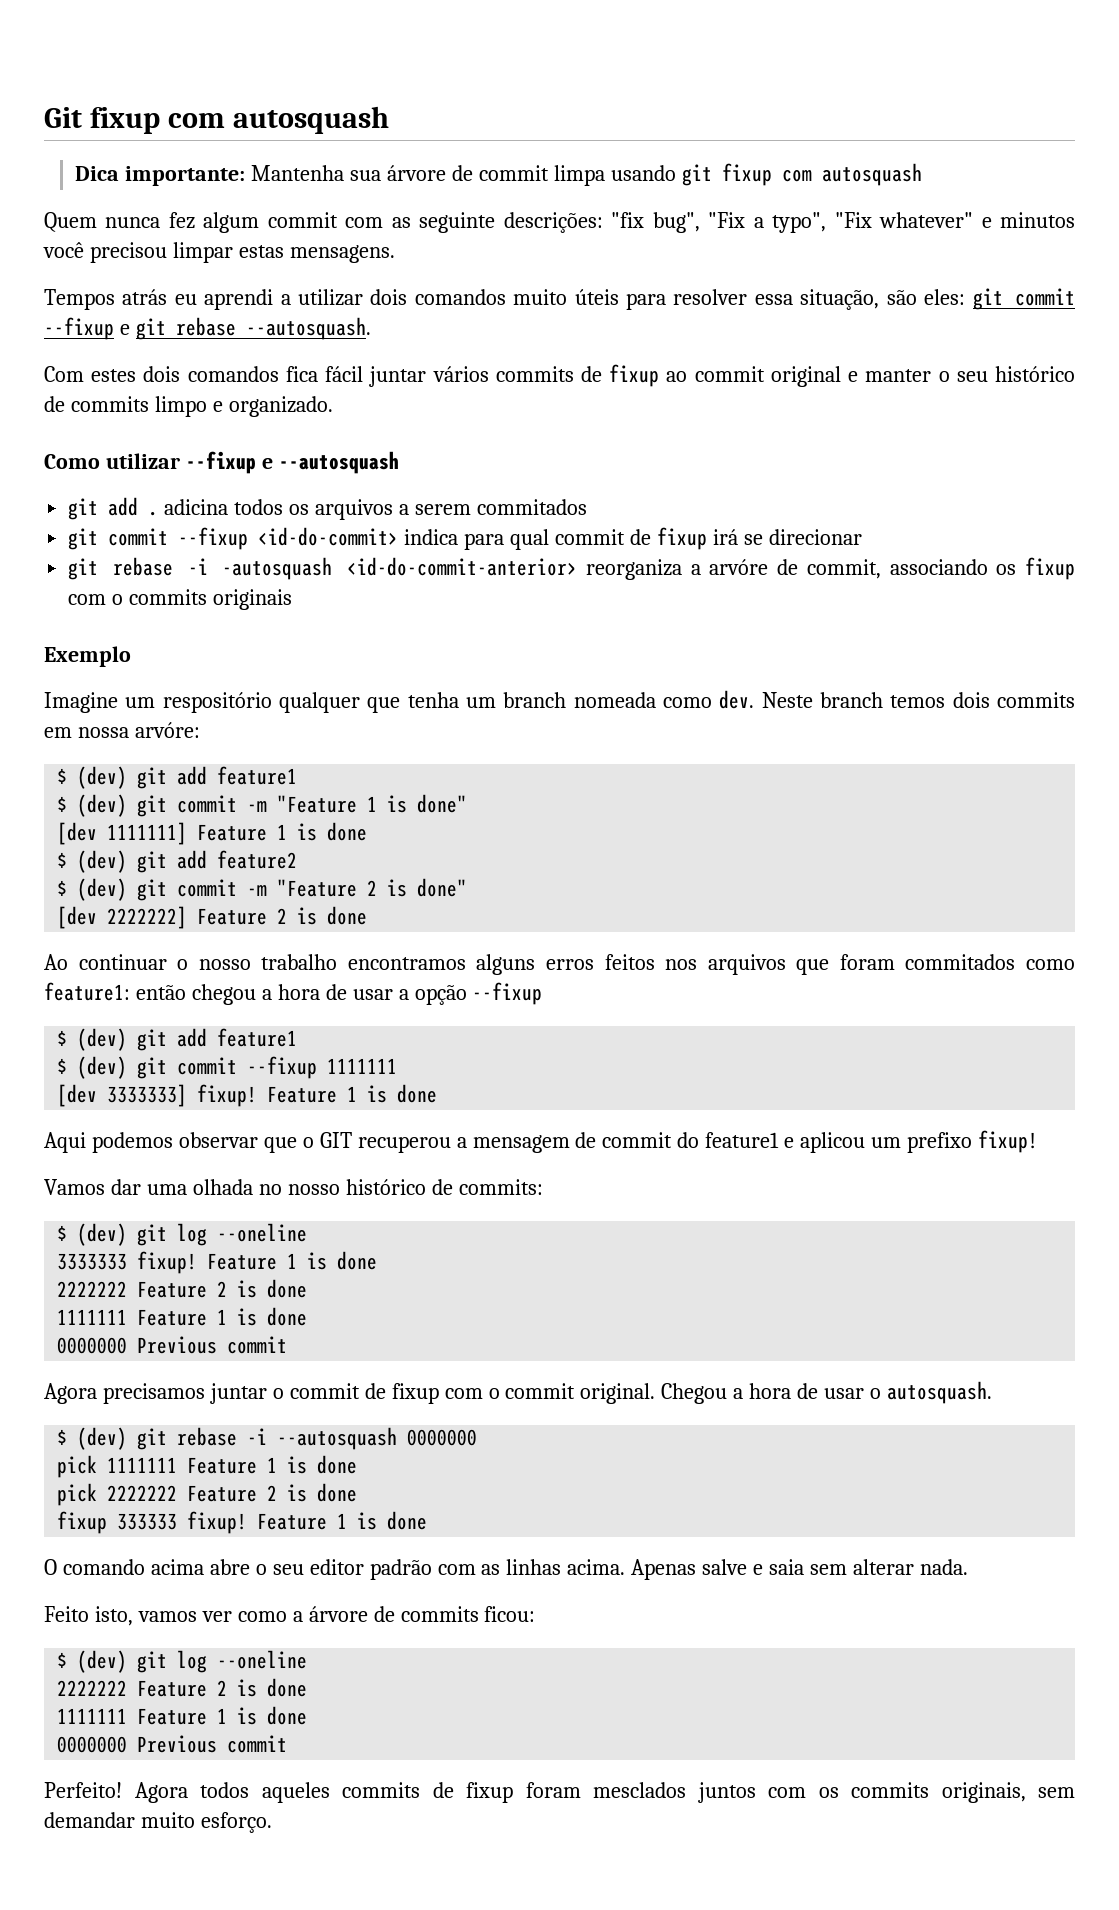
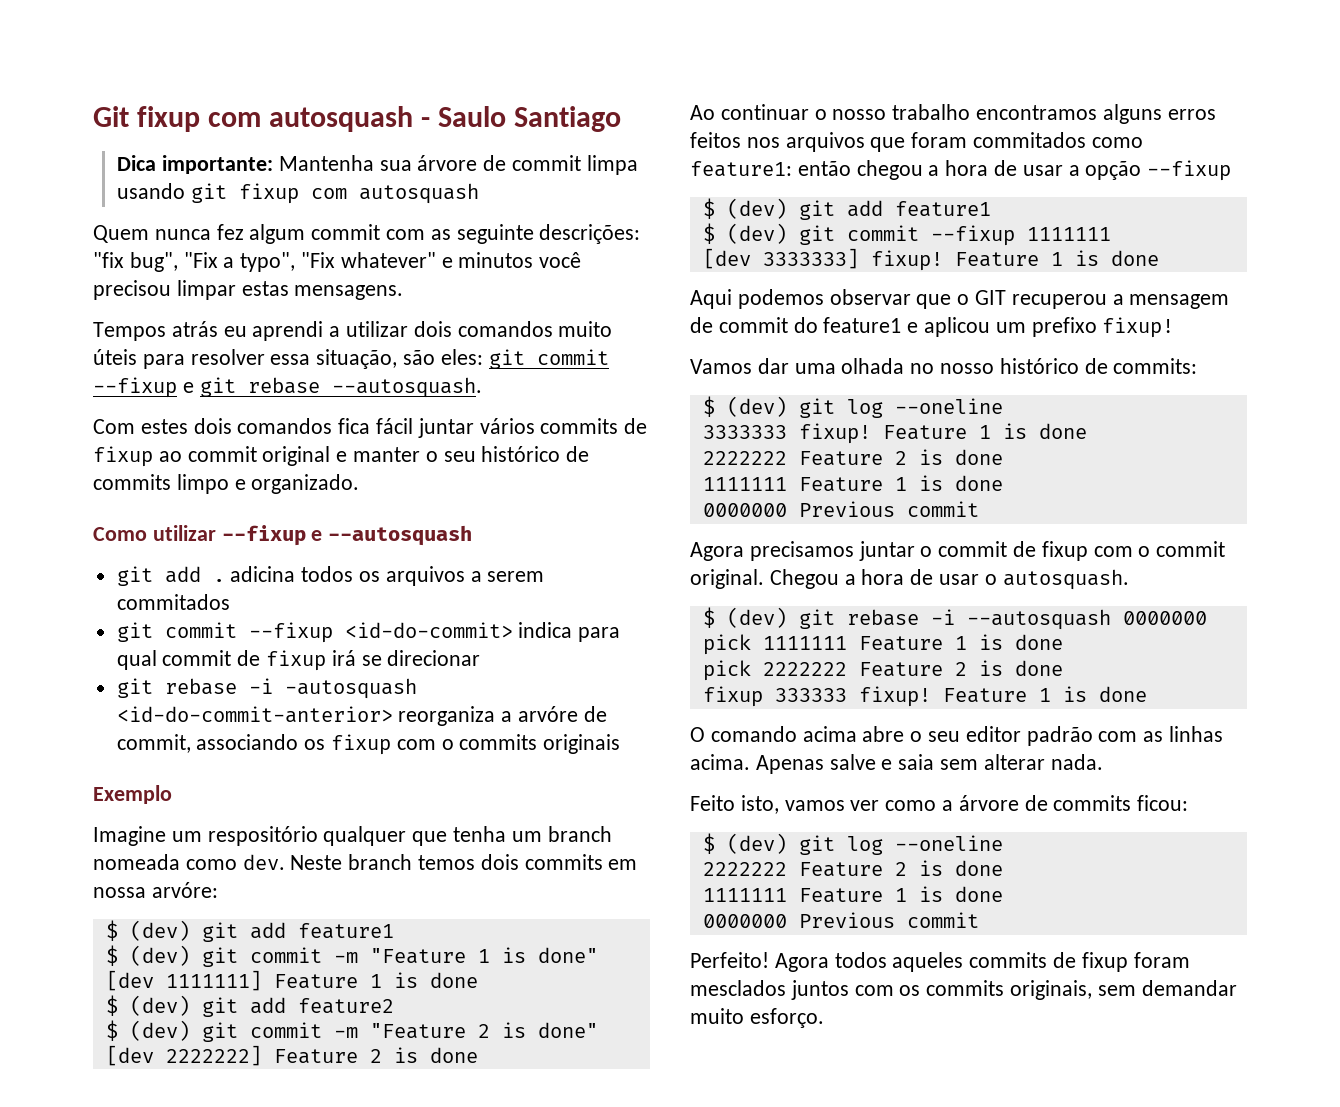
- Git fixup com autosquash
+ Git fixup com autosquash - Saulo Santiago

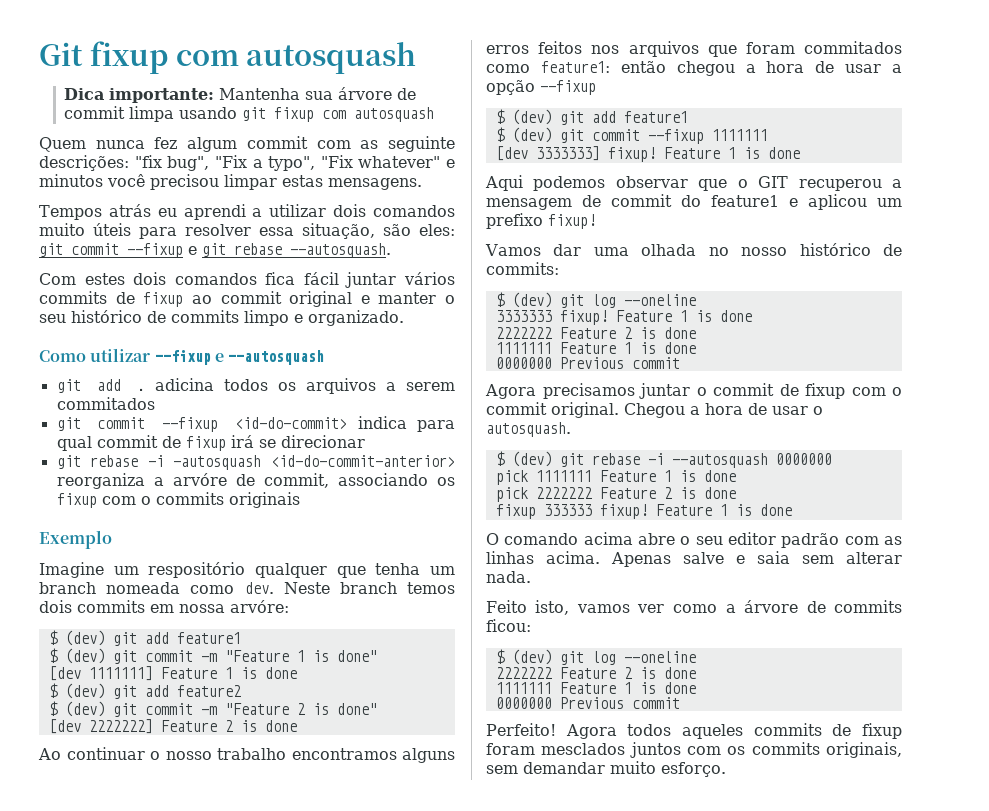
- Git fixup com autosquash - Saulo Santiago
+ Git fixup com autosquash

